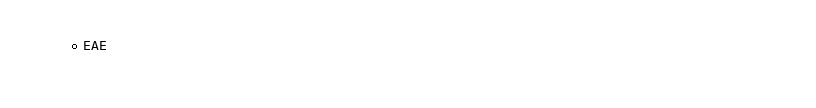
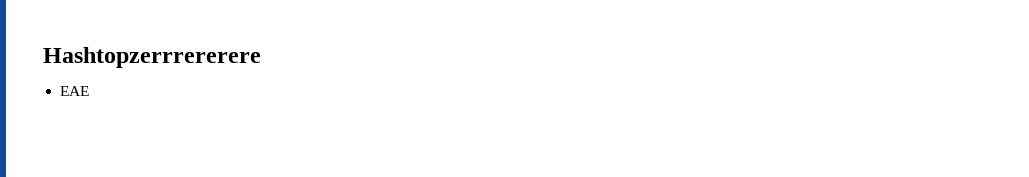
+ Hashtopzerrrererere

